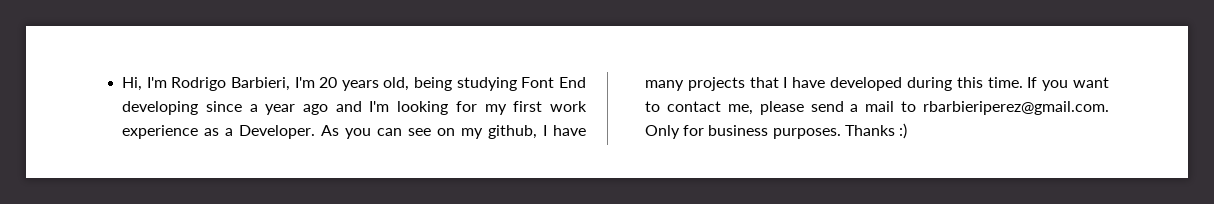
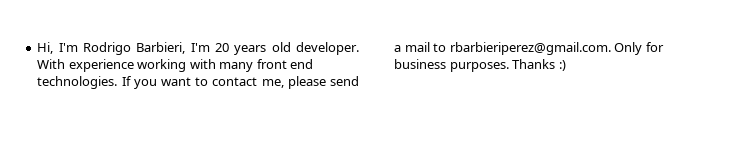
- Hi, I'm Rodrigo Barbieri, I'm 20 years old, being studying Font End developing since a year ago and I'm looking for my first work experience as a Developer. As you can see on my github, I have many projects that I have developed during this time.
+ Hi, I'm Rodrigo Barbieri, I'm 20 years old developer. With experience working with many front end technologies.

